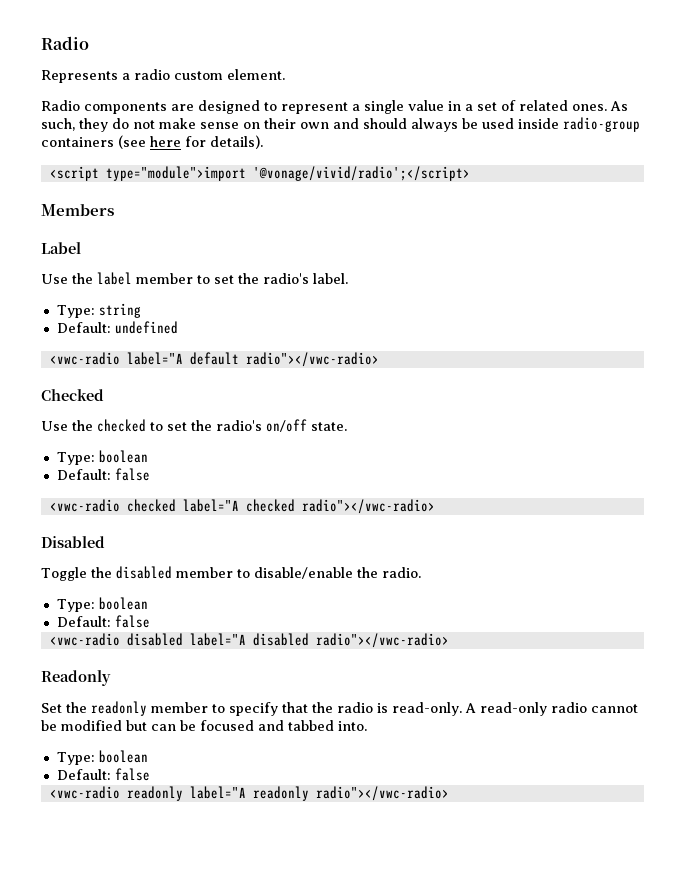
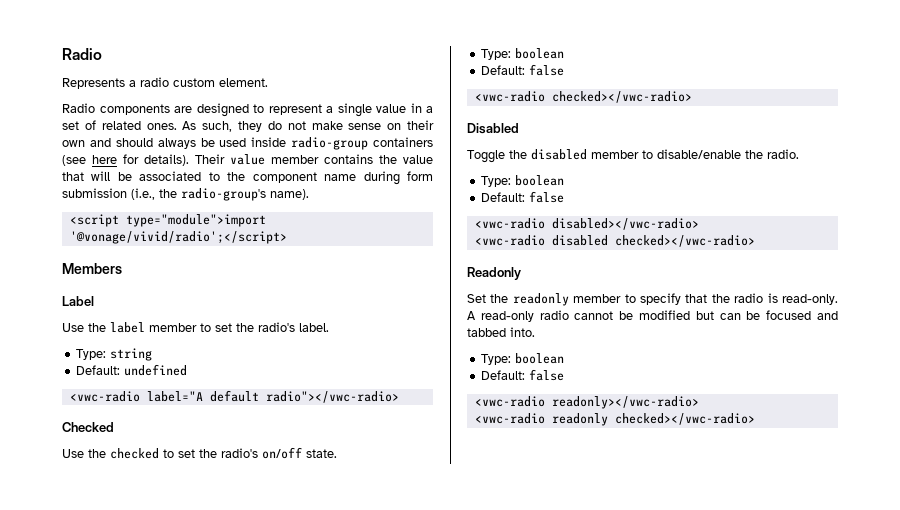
+ Their value member contains the value that will be associated to the component name during form submission (i.e., the radio-group's name).
- <vwc-radio checked label="A checked radio"></vwc-radio>
+ <vwc-radio checked></vwc-radio>
+ <vwc-radio disabled></vwc-radio>
- <vwc-radio disabled label="A disabled radio"></vwc-radio>
+ <vwc-radio disabled checked></vwc-radio>
+ <vwc-radio readonly></vwc-radio>
- <vwc-radio readonly label="A readonly radio"></vwc-radio>
+ <vwc-radio readonly checked></vwc-radio>

